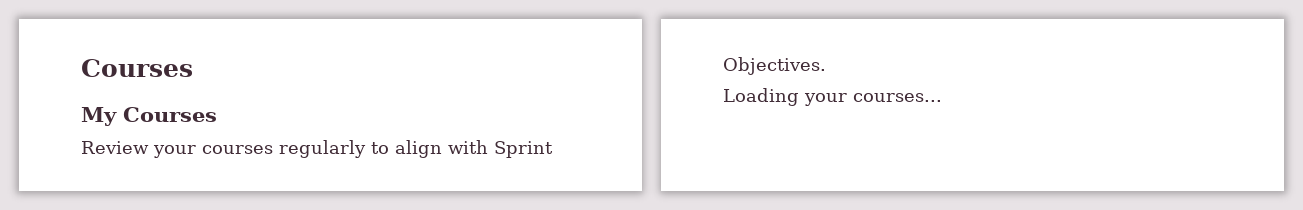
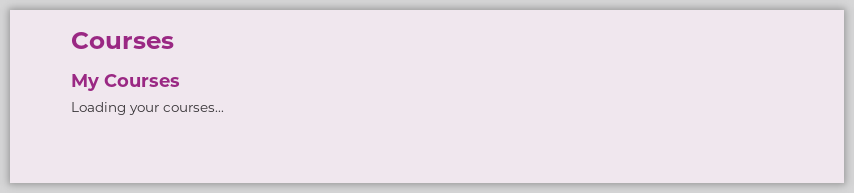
- Review your courses regularly to align with Sprint Objectives.

